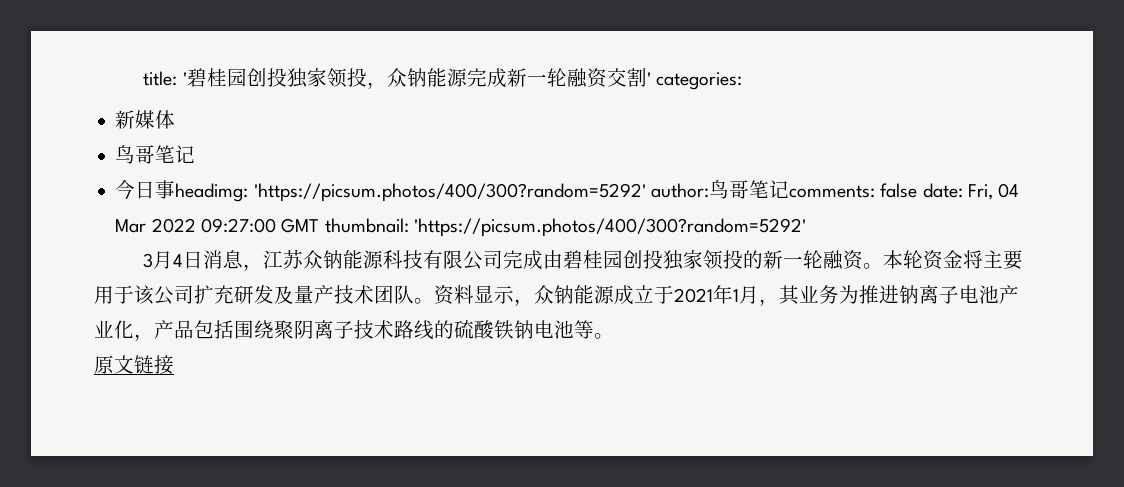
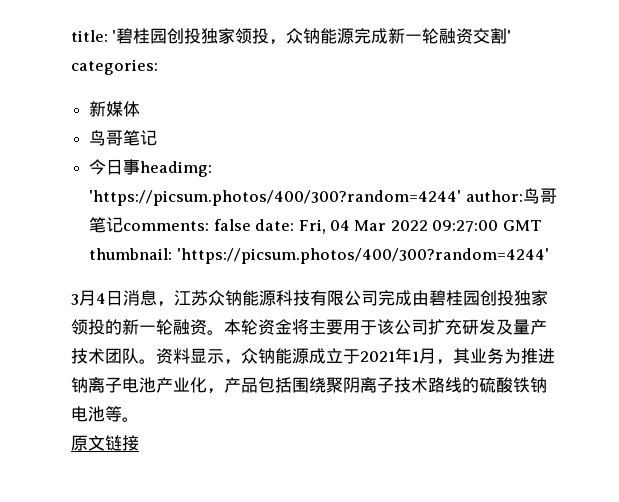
- 今日事headimg: 'https://picsum.photos/400/300?random=5292' author:鸟哥笔记comments: false date: Fri, 04 Mar 2022 09:27:00 GMT thumbnail: 'https://picsum.photos/400/300?random=5292'
+ 今日事headimg: 'https://picsum.photos/400/300?random=4244' author:鸟哥笔记comments: false date: Fri, 04 Mar 2022 09:27:00 GMT thumbnail: 'https://picsum.photos/400/300?random=4244'

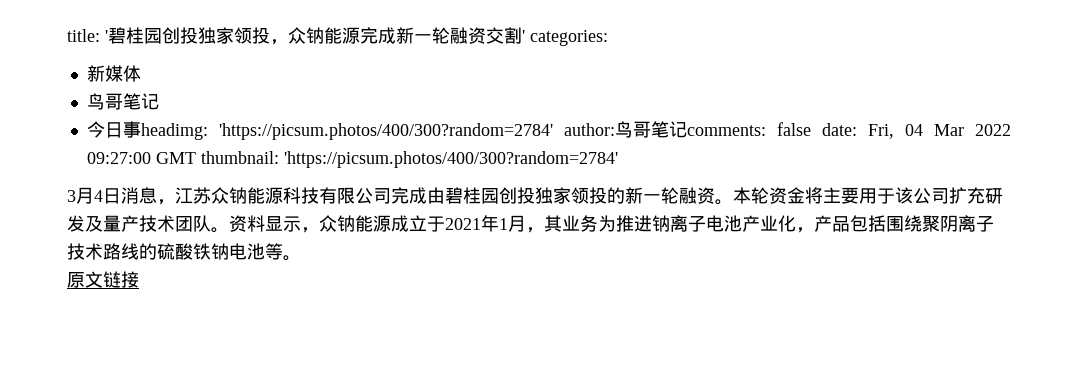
- 今日事headimg: 'https://picsum.photos/400/300?random=4244' author:鸟哥笔记comments: false date: Fri, 04 Mar 2022 09:27:00 GMT thumbnail: 'https://picsum.photos/400/300?random=4244'
+ 今日事headimg: 'https://picsum.photos/400/300?random=2784' author:鸟哥笔记comments: false date: Fri, 04 Mar 2022 09:27:00 GMT thumbnail: 'https://picsum.photos/400/300?random=2784'

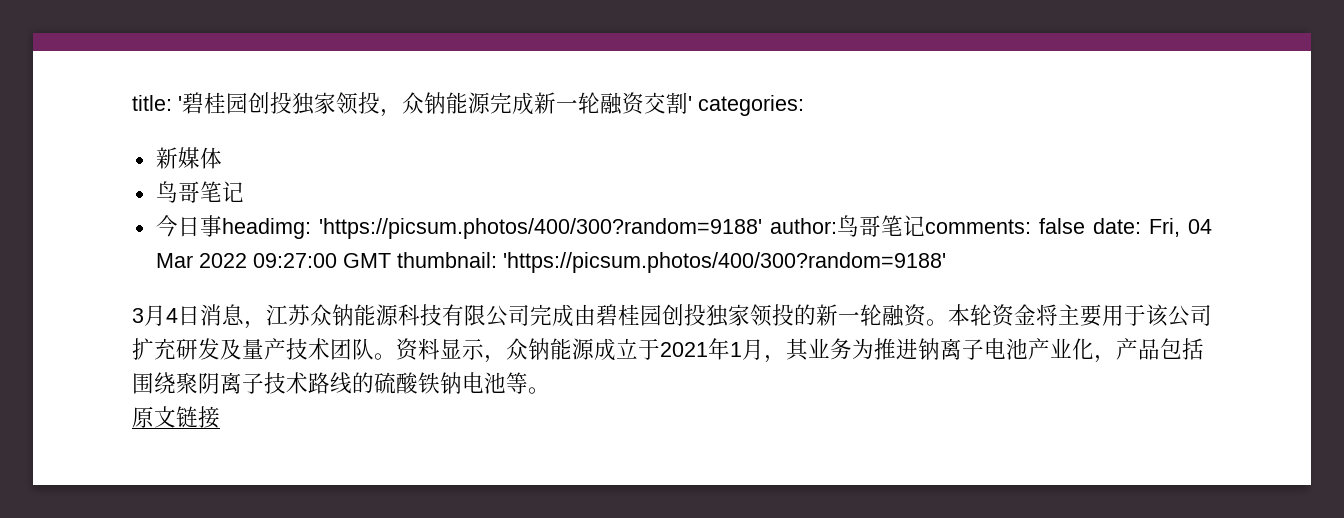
- 今日事headimg: 'https://picsum.photos/400/300?random=2784' author:鸟哥笔记comments: false date: Fri, 04 Mar 2022 09:27:00 GMT thumbnail: 'https://picsum.photos/400/300?random=2784'
+ 今日事headimg: 'https://picsum.photos/400/300?random=9188' author:鸟哥笔记comments: false date: Fri, 04 Mar 2022 09:27:00 GMT thumbnail: 'https://picsum.photos/400/300?random=9188'

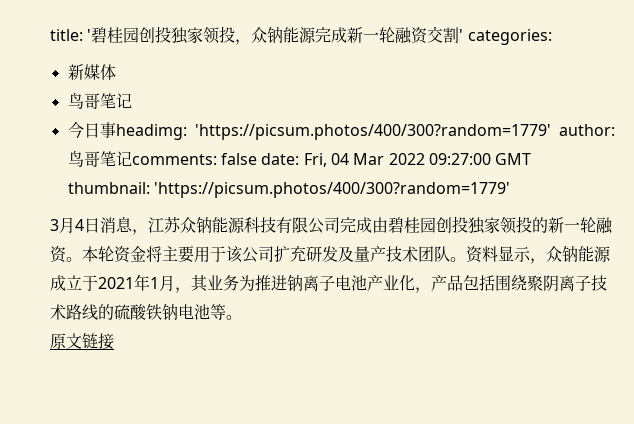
- 今日事headimg: 'https://picsum.photos/400/300?random=9188' author:鸟哥笔记comments: false date: Fri, 04 Mar 2022 09:27:00 GMT thumbnail: 'https://picsum.photos/400/300?random=9188'
+ 今日事headimg: 'https://picsum.photos/400/300?random=1779' author:鸟哥笔记comments: false date: Fri, 04 Mar 2022 09:27:00 GMT thumbnail: 'https://picsum.photos/400/300?random=1779'

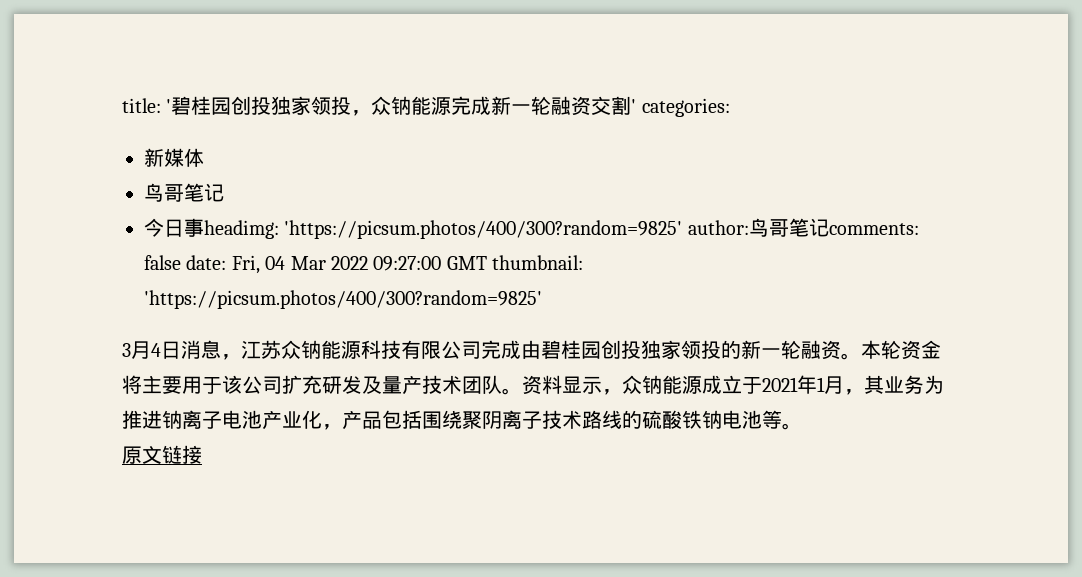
- 今日事headimg: 'https://picsum.photos/400/300?random=1779' author:鸟哥笔记comments: false date: Fri, 04 Mar 2022 09:27:00 GMT thumbnail: 'https://picsum.photos/400/300?random=1779'
+ 今日事headimg: 'https://picsum.photos/400/300?random=9825' author:鸟哥笔记comments: false date: Fri, 04 Mar 2022 09:27:00 GMT thumbnail: 'https://picsum.photos/400/300?random=9825'

